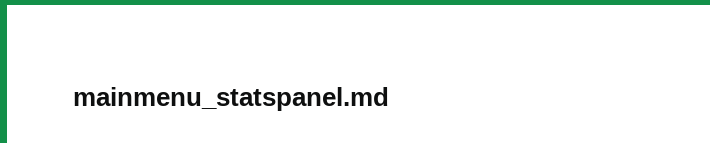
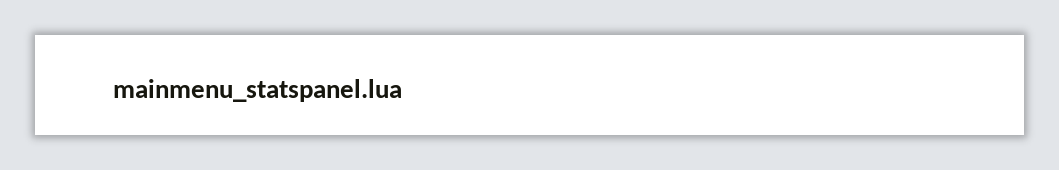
- mainmenu_statspanel.md
+ mainmenu_statspanel.lua

